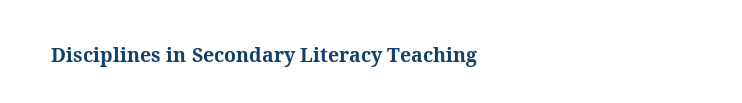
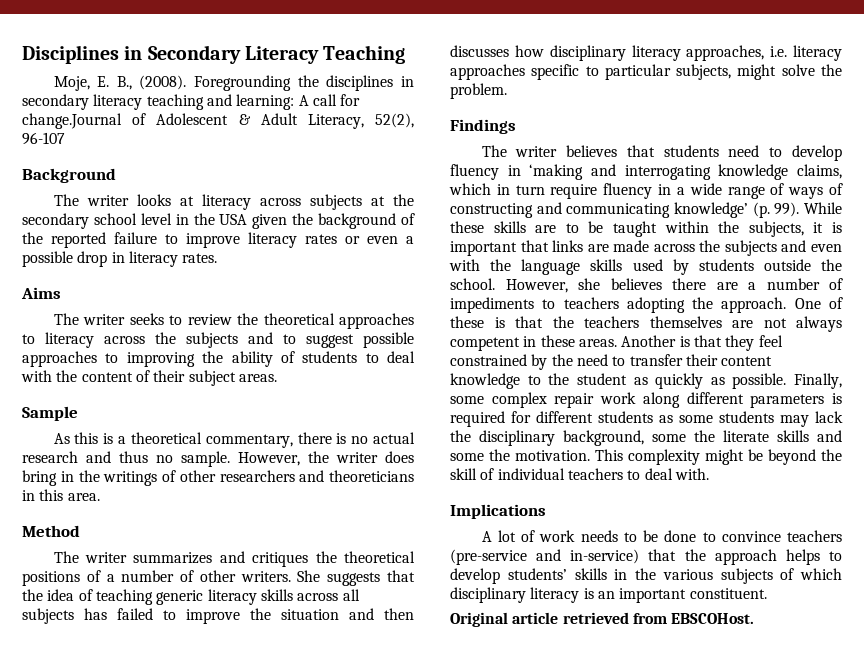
+ Moje, E. B., (2008). Foregrounding the disciplines in secondary literacy teaching and learning: A call for change.Journal of Adolescent & Adult Literacy, 52(2), 96-107
+ Background
+ The writer looks at literacy across subjects at the secondary school level in the USA given the background of the reported failure to improve literacy rates or even a possible drop in literacy rates.
+ Aims
+ The writer seeks to review the theoretical approaches to literacy across the subjects and to suggest possible approaches to improving the ability of students to deal with the content of their subject areas.
+ Sample
+ As this is a theoretical commentary, there is no actual research and thus no sample. However, the writer does bring in the writings of other researchers and theoreticians in this area.
+ Method
+ The writer summarizes and critiques the theoretical positions of a number of other writers. She suggests that the idea of teaching generic literacy skills across all subjects has failed to improve the situation and then discusses how disciplinary literacy approaches, i.e. literacy approaches specific to particular subjects, might solve the problem.
+ Findings
+ The writer believes that students need to develop fluency in ‘making and interrogating knowledge claims, which in turn require fluency in a wide range of ways of constructing and communicating knowledge’ (p. 99). While these skills are to be taught within the subjects, it is important that links are made across the subjects and even with the language skills used by students outside the school. However, she believes there are a number of impediments to teachers adopting the approach. One of these is that the teachers themselves are not always competent in these areas. Another is that they feel constrained by the need to transfer their content knowledge to the student as quickly as possible. Finally, some complex repair work along different parameters is required for different students as some students may lack the disciplinary background, some the literate skills and some the motivation. This complexity might be beyond the skill of individual teachers to deal with.
+ Implications
+ A lot of work needs to be done to convince teachers (pre-service and in-service) that the approach helps to develop students’ skills in the various subjects of which disciplinary literacy is an important constituent.
+ Original article retrieved from EBSCOHost.

